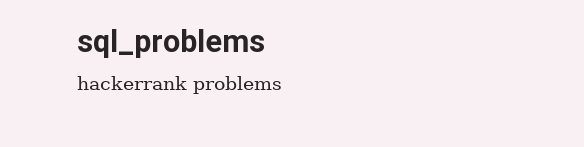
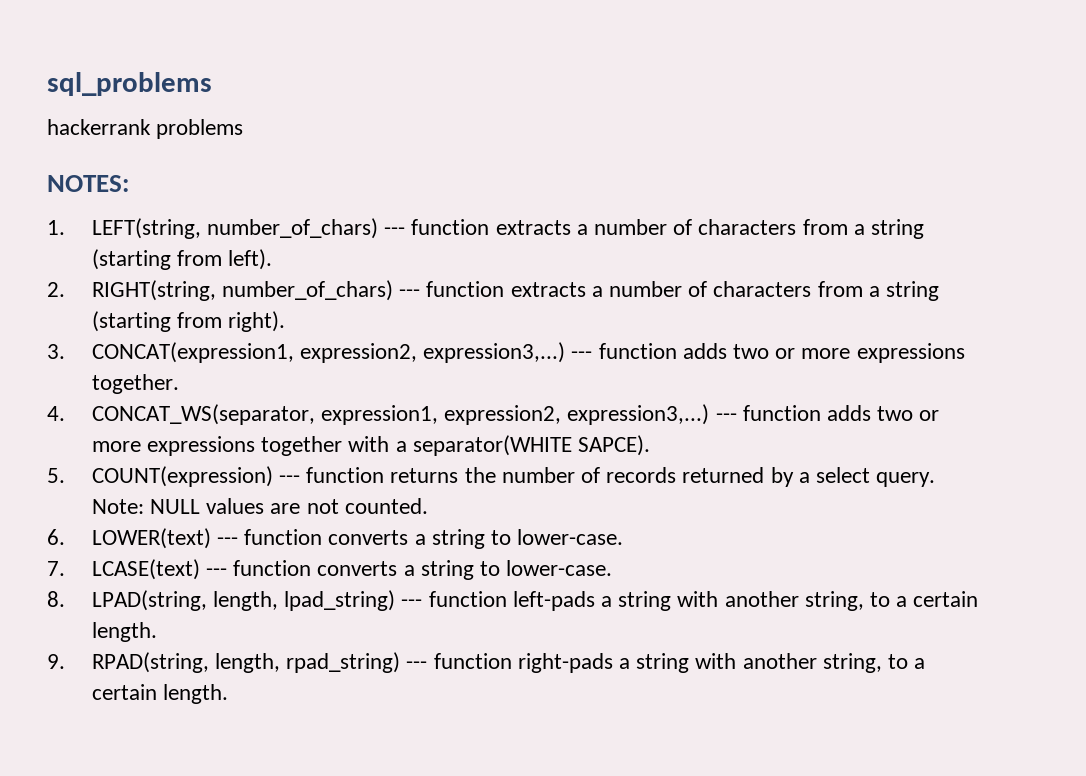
+ NOTES:
+ 1. LEFT(string, number_of_chars) --- function extracts a number of characters from a string (starting from left).
+ 2. RIGHT(string, number_of_chars) --- function extracts a number of characters from a string (starting from right).
+ 3. CONCAT(expression1, expression2, expression3,...) --- function adds two or more expressions together.
+ 4. CONCAT_WS(separator, expression1, expression2, expression3,...) --- function adds two or more expressions together with a separator(WHITE SAPCE).
+ 5. COUNT(expression) --- function returns the number of records returned by a select query. Note: NULL values are not counted.
+ 6. LOWER(text) --- function converts a string to lower-case.
+ 7. LCASE(text) --- function converts a string to lower-case.
+ 8. LPAD(string, length, lpad_string) --- function left-pads a string with another string, to a certain length.
+ 9. RPAD(string, length, rpad_string) --- function right-pads a string with another string, to a certain length.

